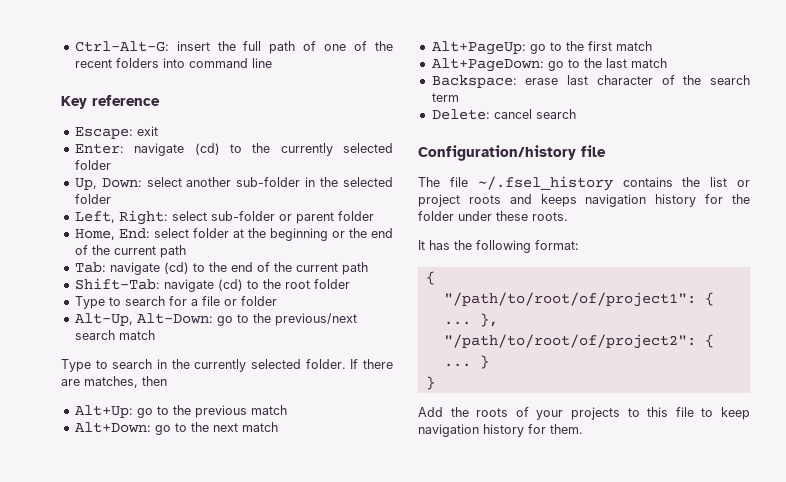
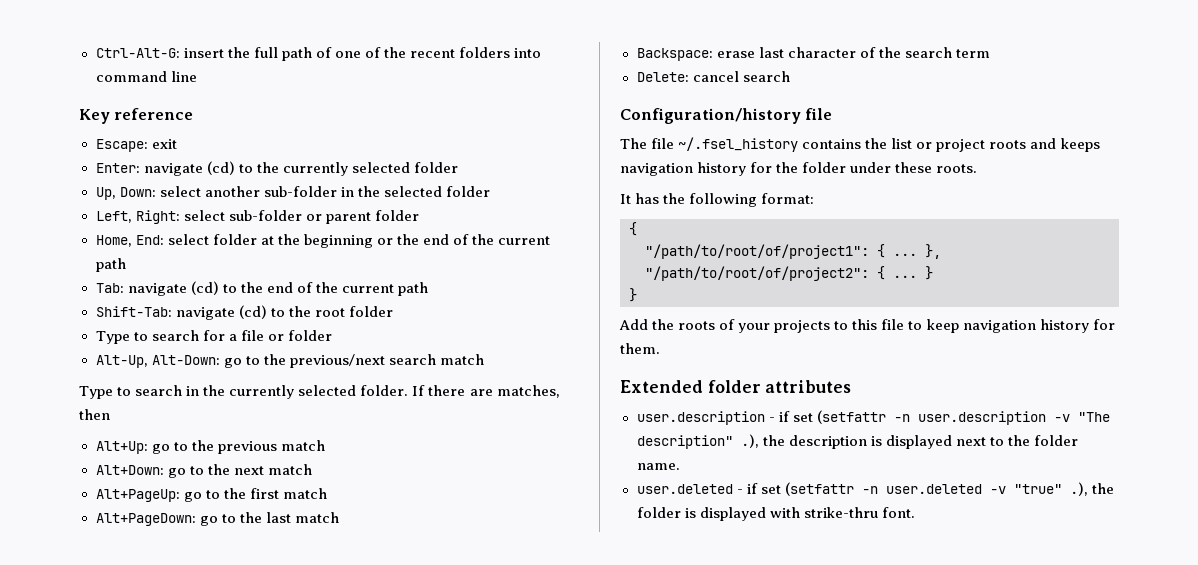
+ Extended folder attributes
+ user.description - if set (setfattr -n user.description -v "The description" .), the description is displayed next to the folder name.
+ user.deleted - if set (setfattr -n user.deleted -v "true" .), the folder is displayed with strike-thru font.

